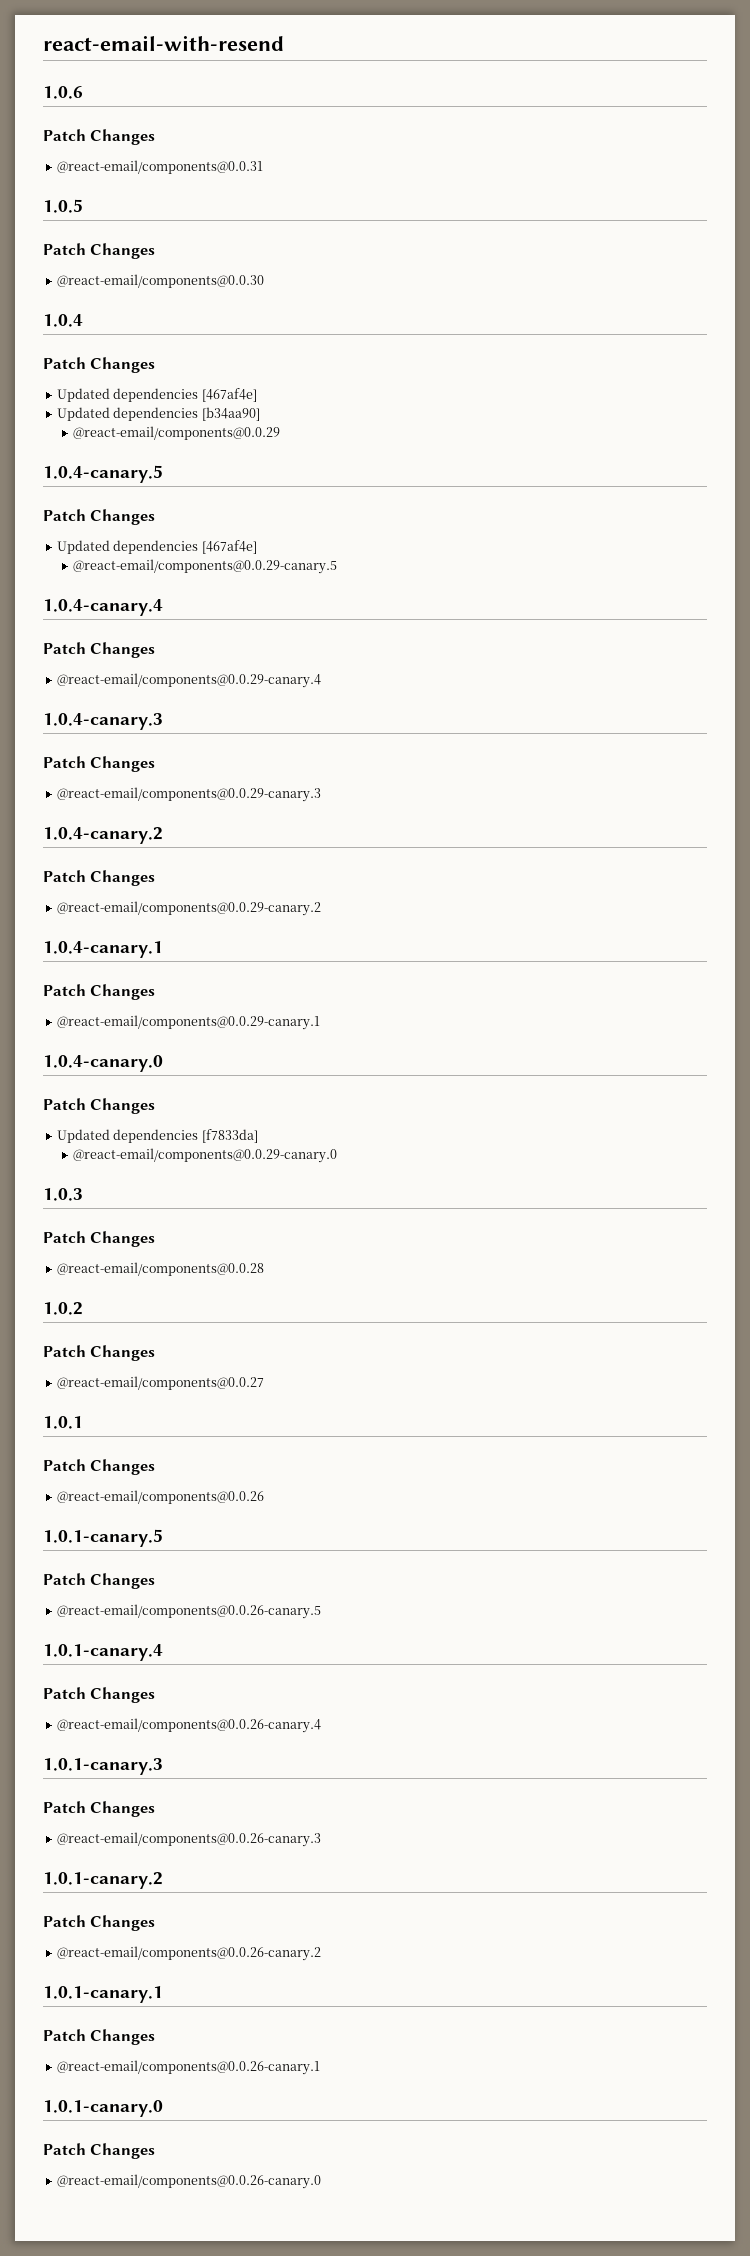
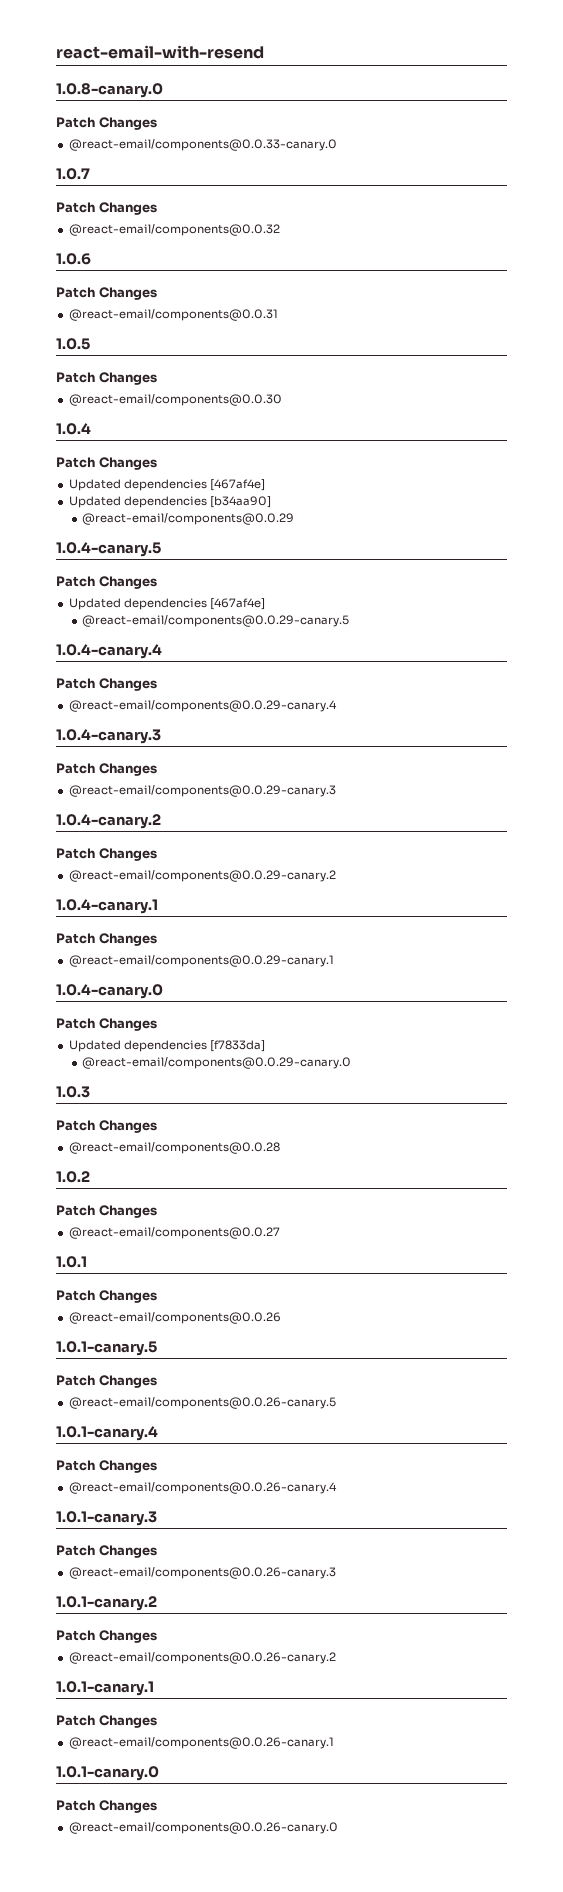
+ 1.0.8-canary.0
+ Patch Changes
+ @react-email/components@0.0.33-canary.0
+ 1.0.7
+ Patch Changes
+ @react-email/components@0.0.32

